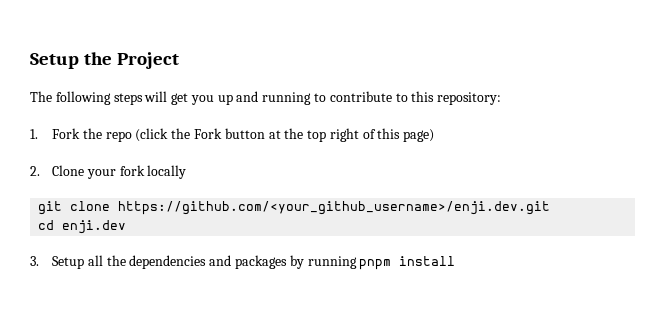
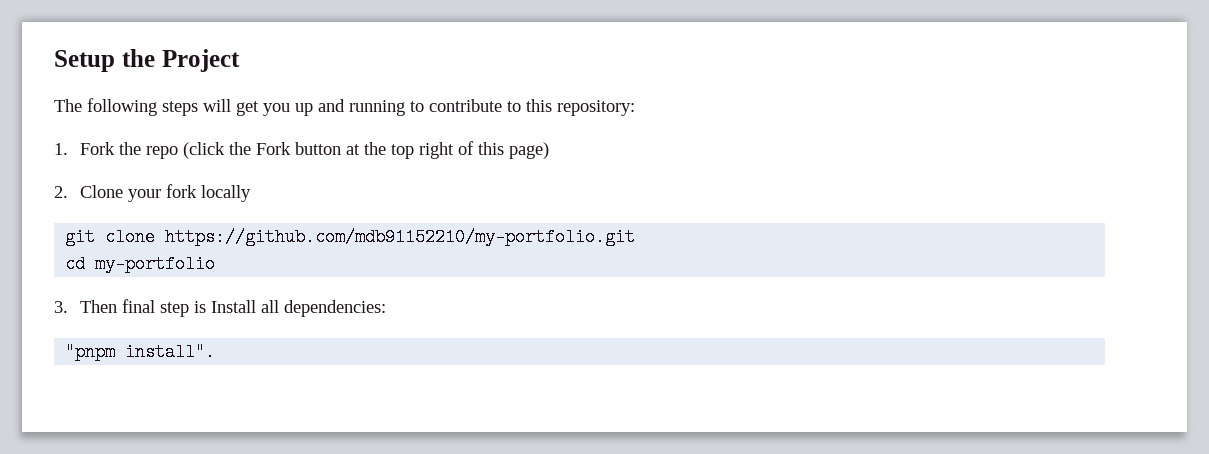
- git clone https://github.com/<your_github_username>/enji.dev.git
+ git clone https://github.com/mdb91152210/my-portfolio.git
- cd enji.dev
+ cd my-portfolio
- 3. Setup all the dependencies and packages by running pnpm install
+ 3. Then final step is Install all dependencies:
+ "pnpm install".

